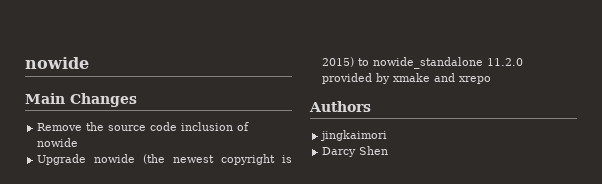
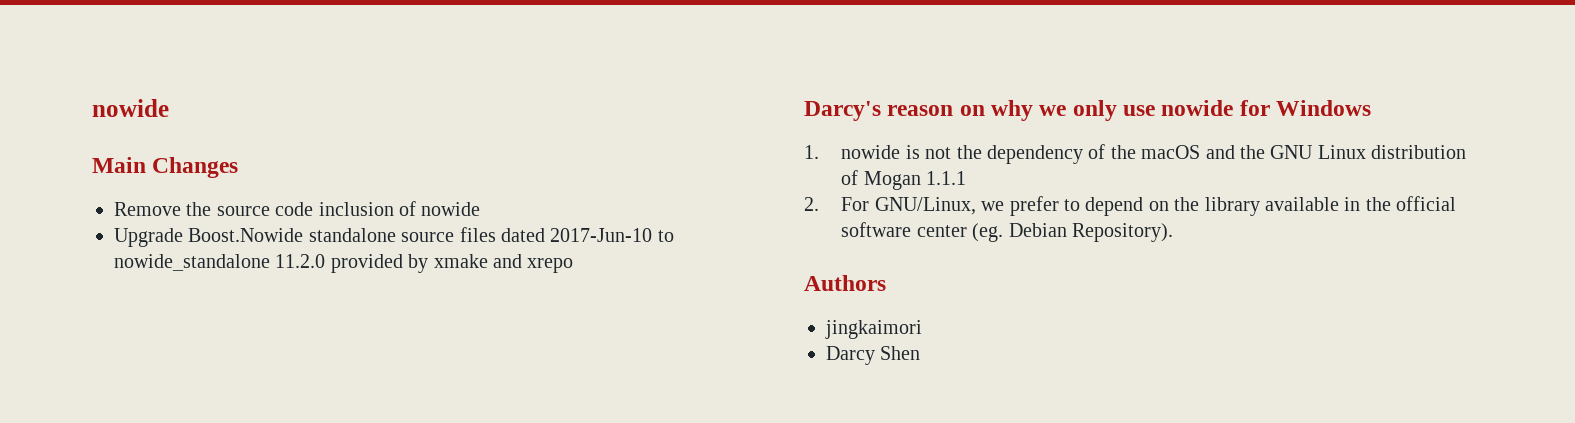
- Upgrade nowide (the newest copyright is 2015) to nowide_standalone 11.2.0 provided by xmake and xrepo
+ Upgrade Boost.Nowide standalone source files dated 2017-Jun-10 to nowide_standalone 11.2.0 provided by xmake and xrepo
+ Darcy's reason on why we only use nowide for Windows
+ 1. nowide is not the dependency of the macOS and the GNU Linux distribution of Mogan 1.1.1
+ 2. For GNU/Linux, we prefer to depend on the library available in the official software center (eg. Debian Repository).

